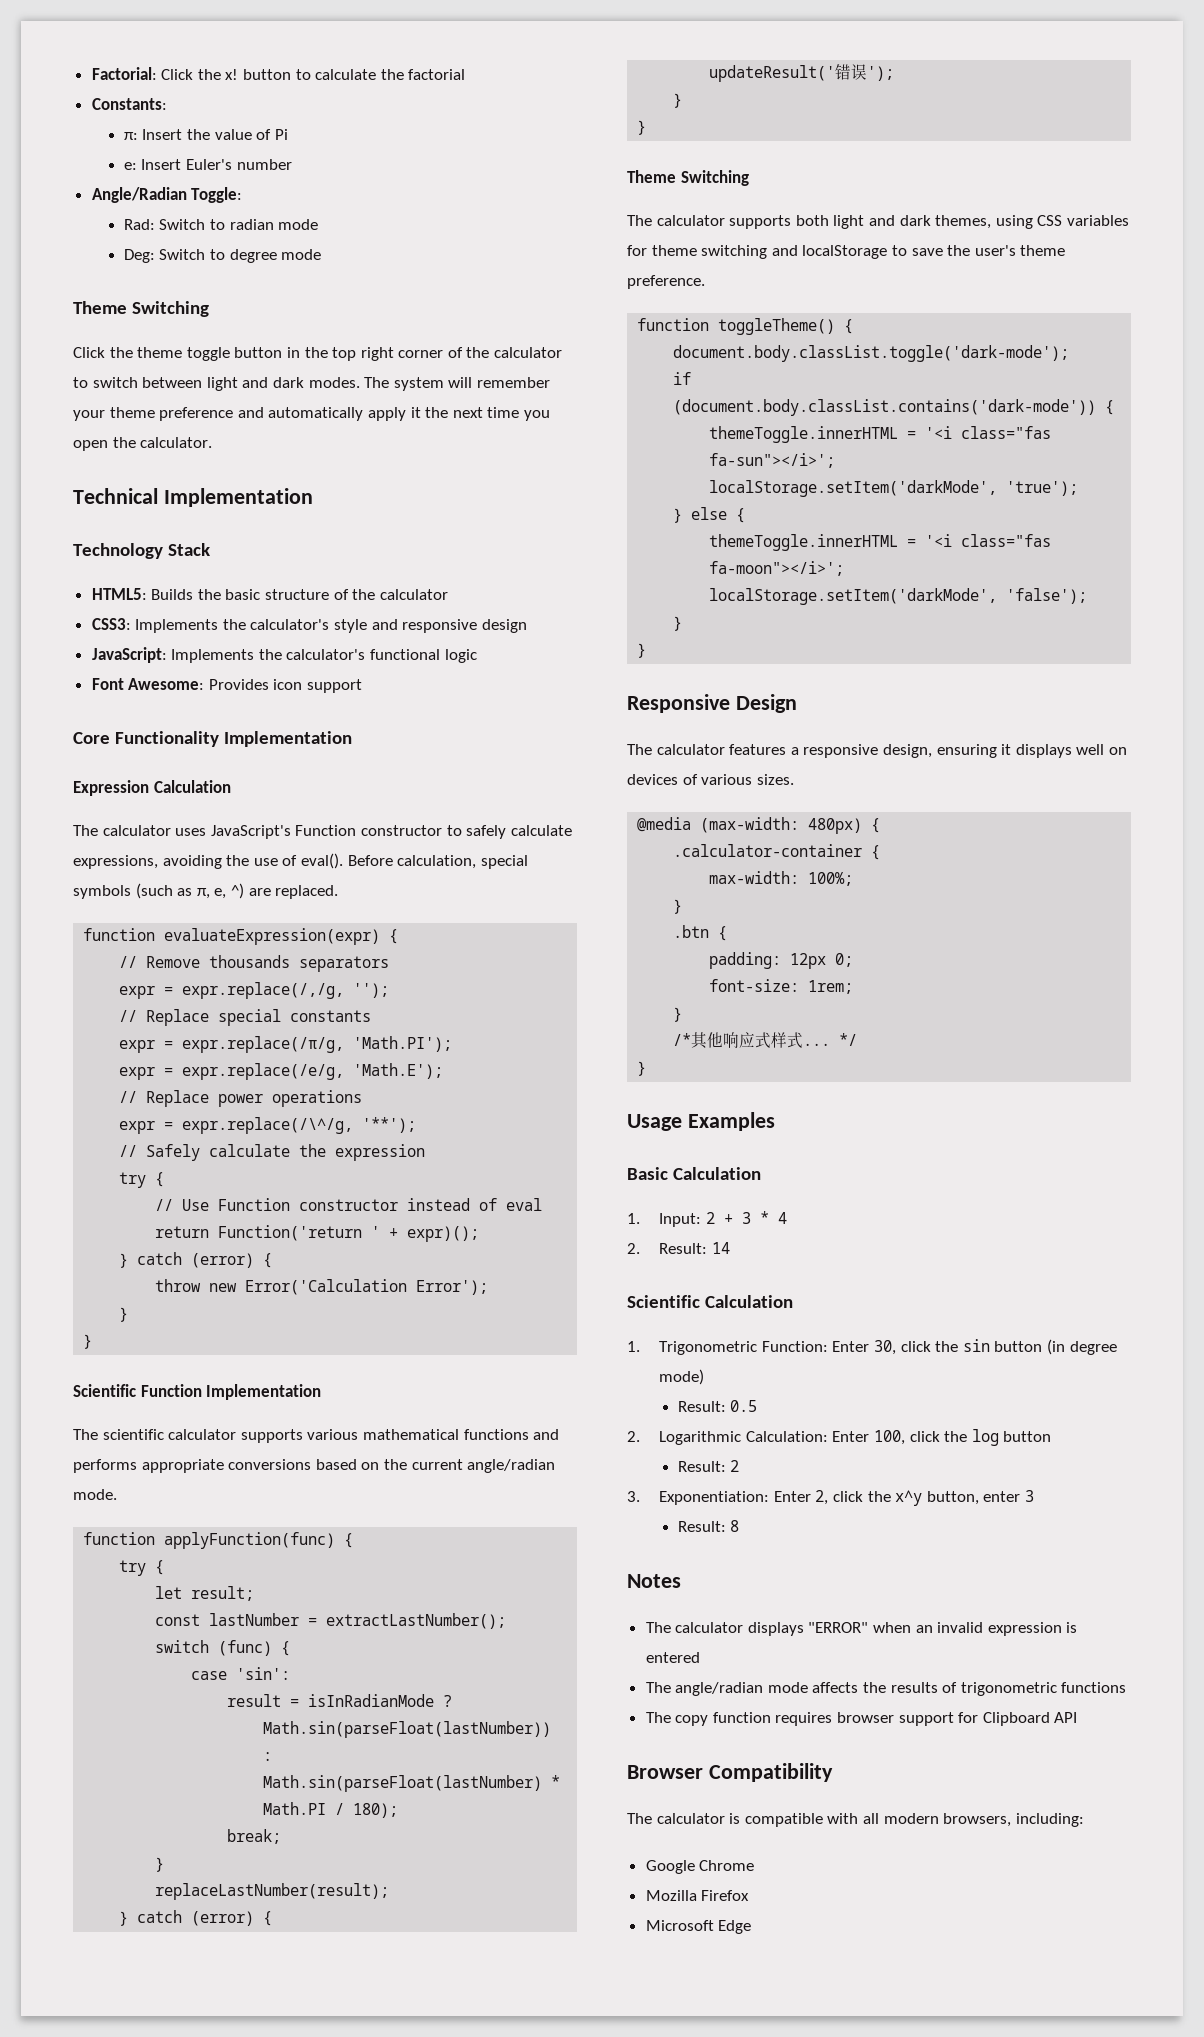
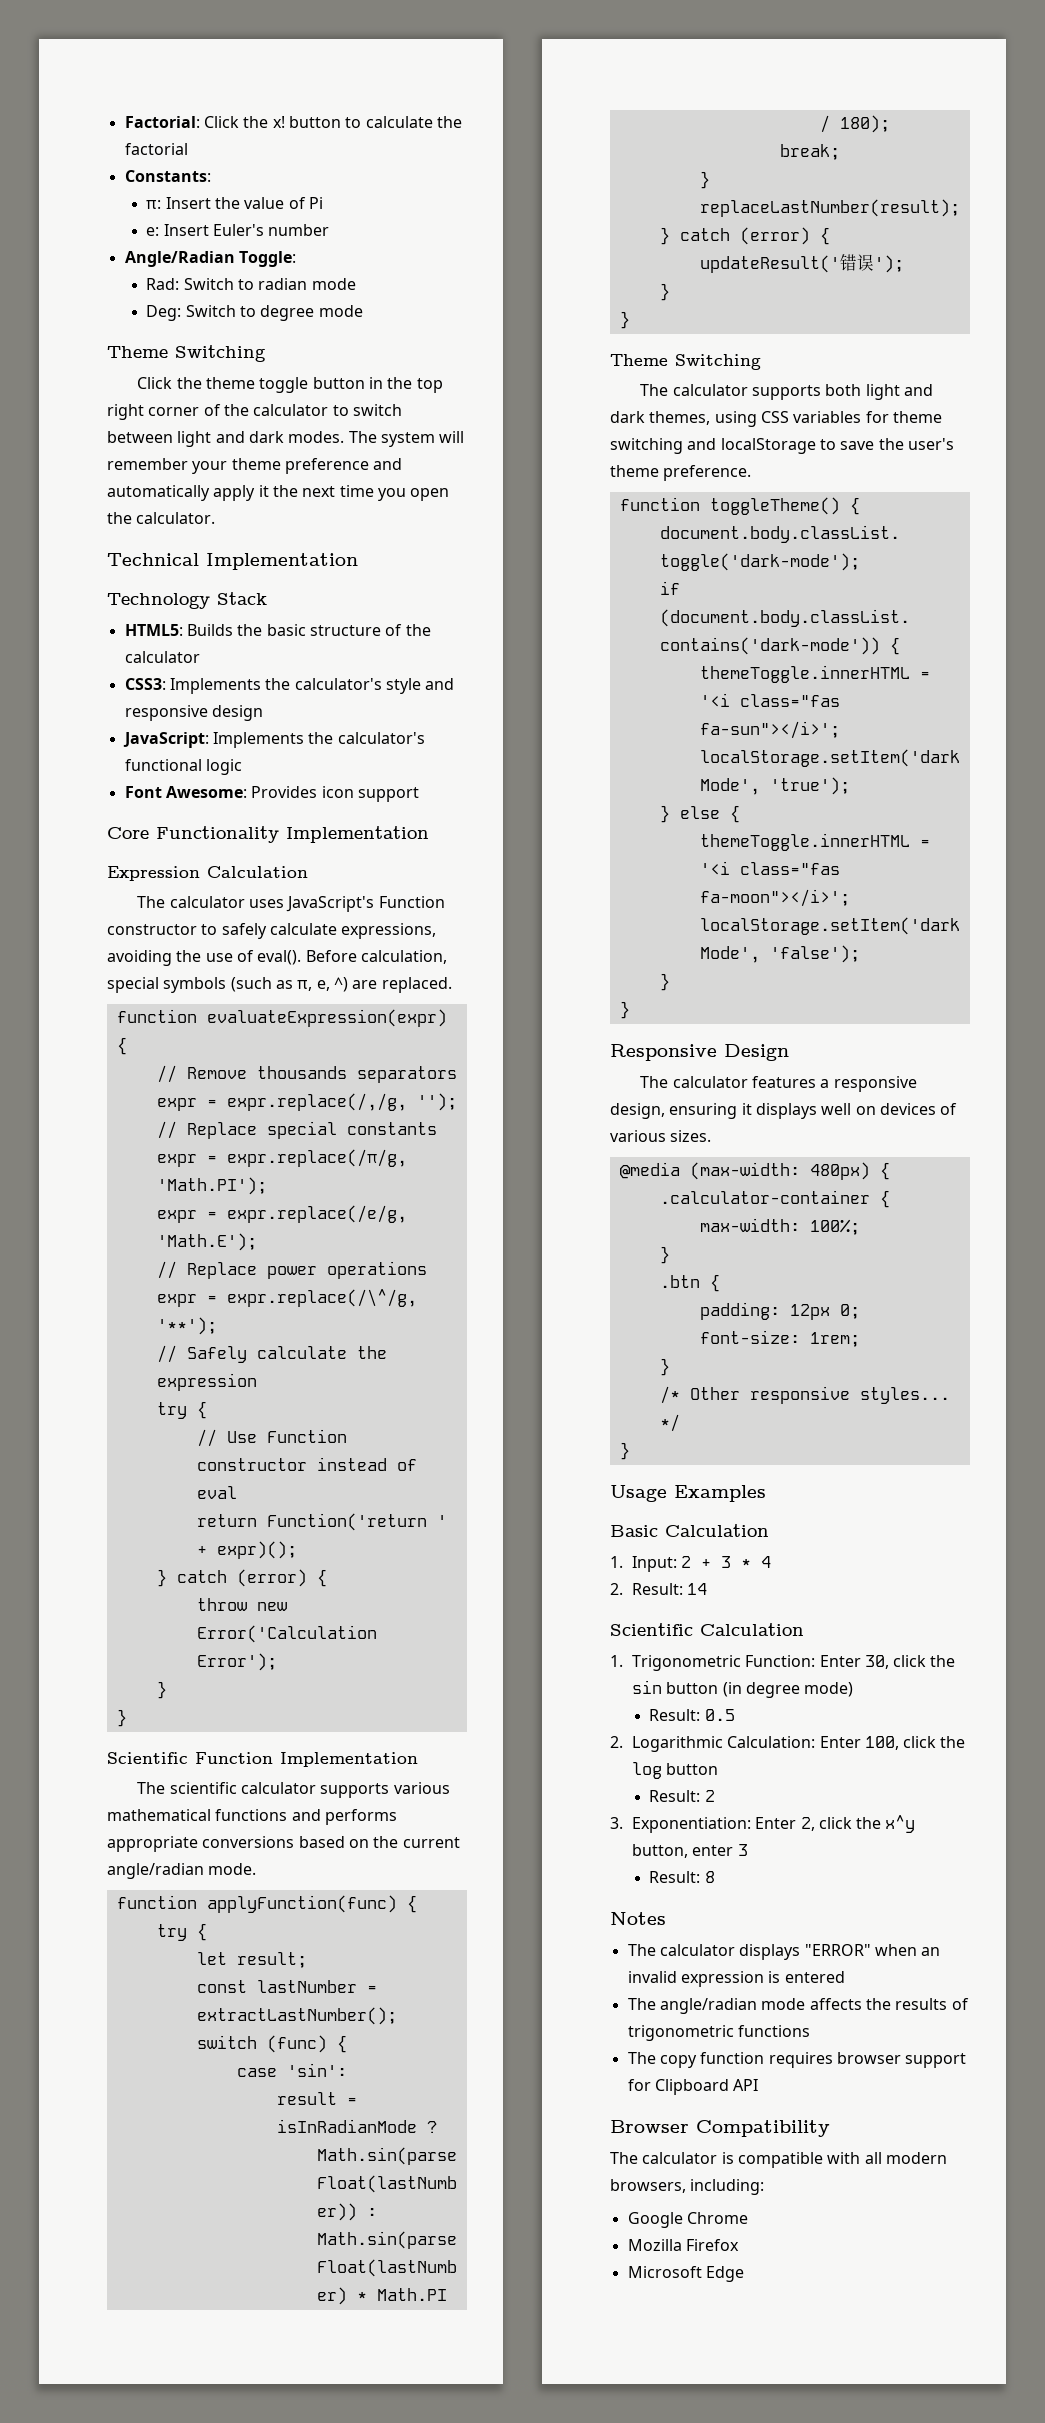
- /*其他响应式样式...
+ /* Other responsive styles...

